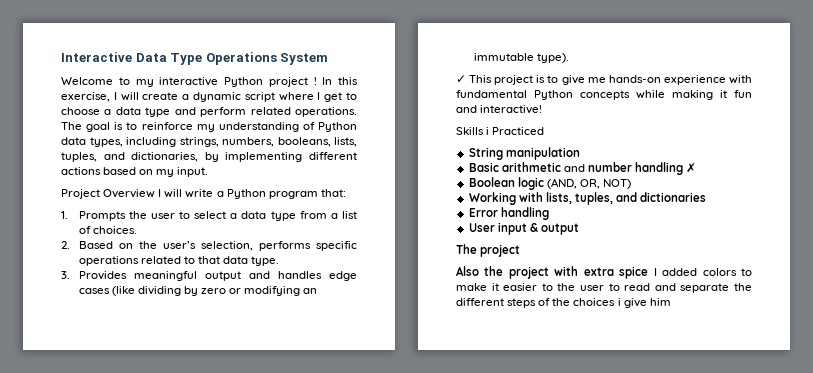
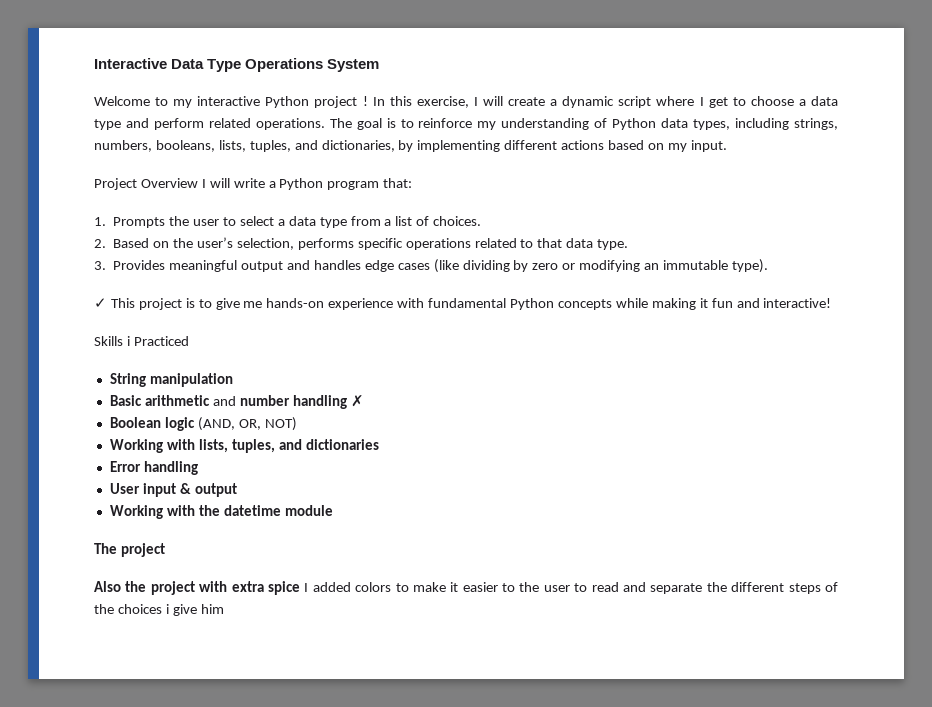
+ Working with the datetime module

